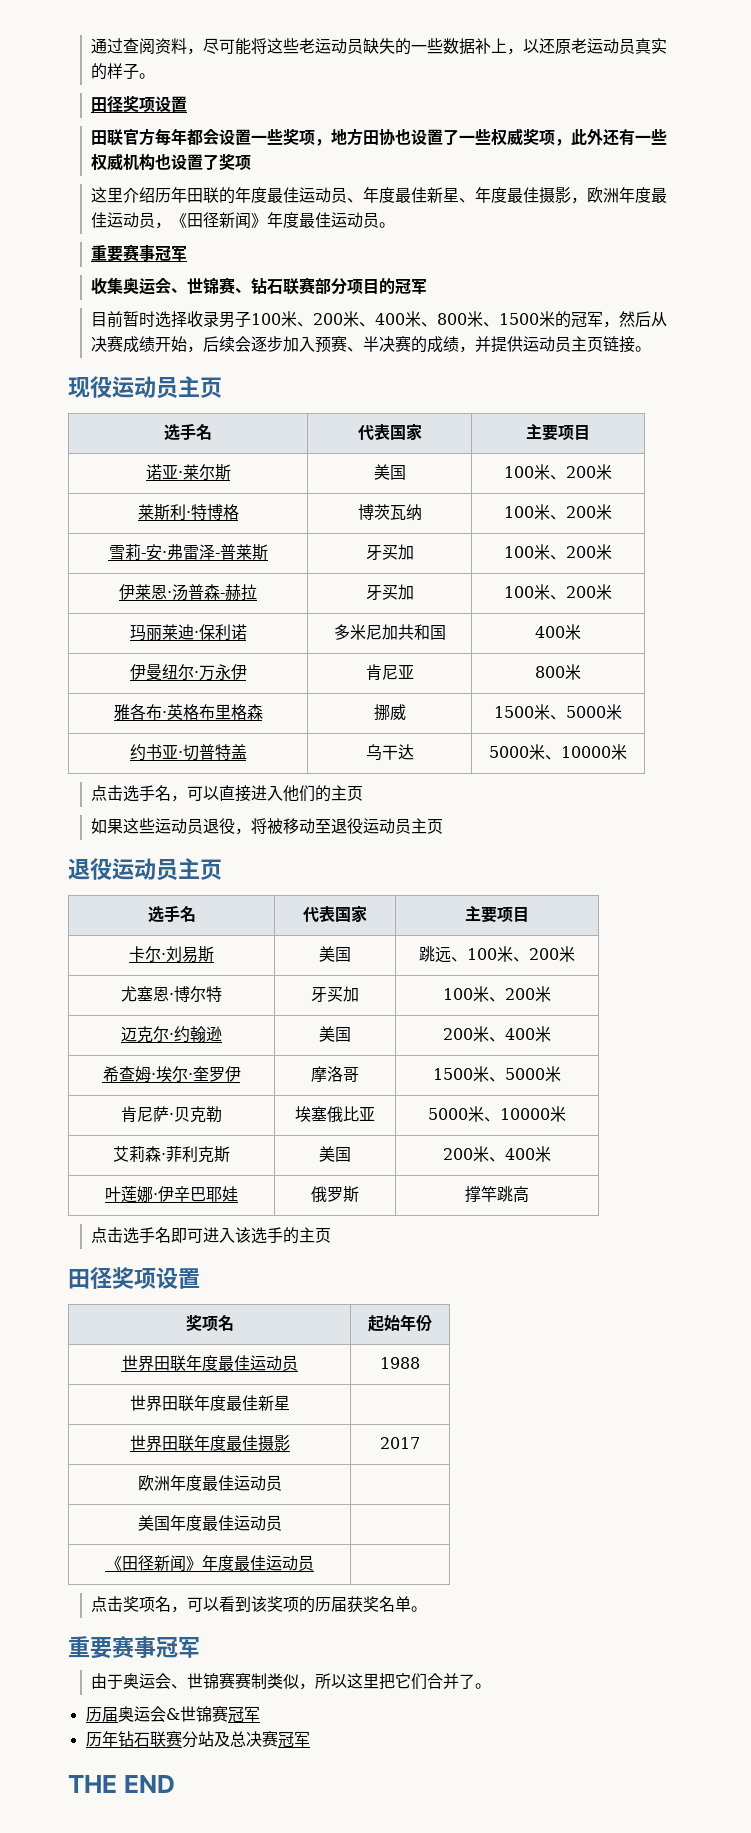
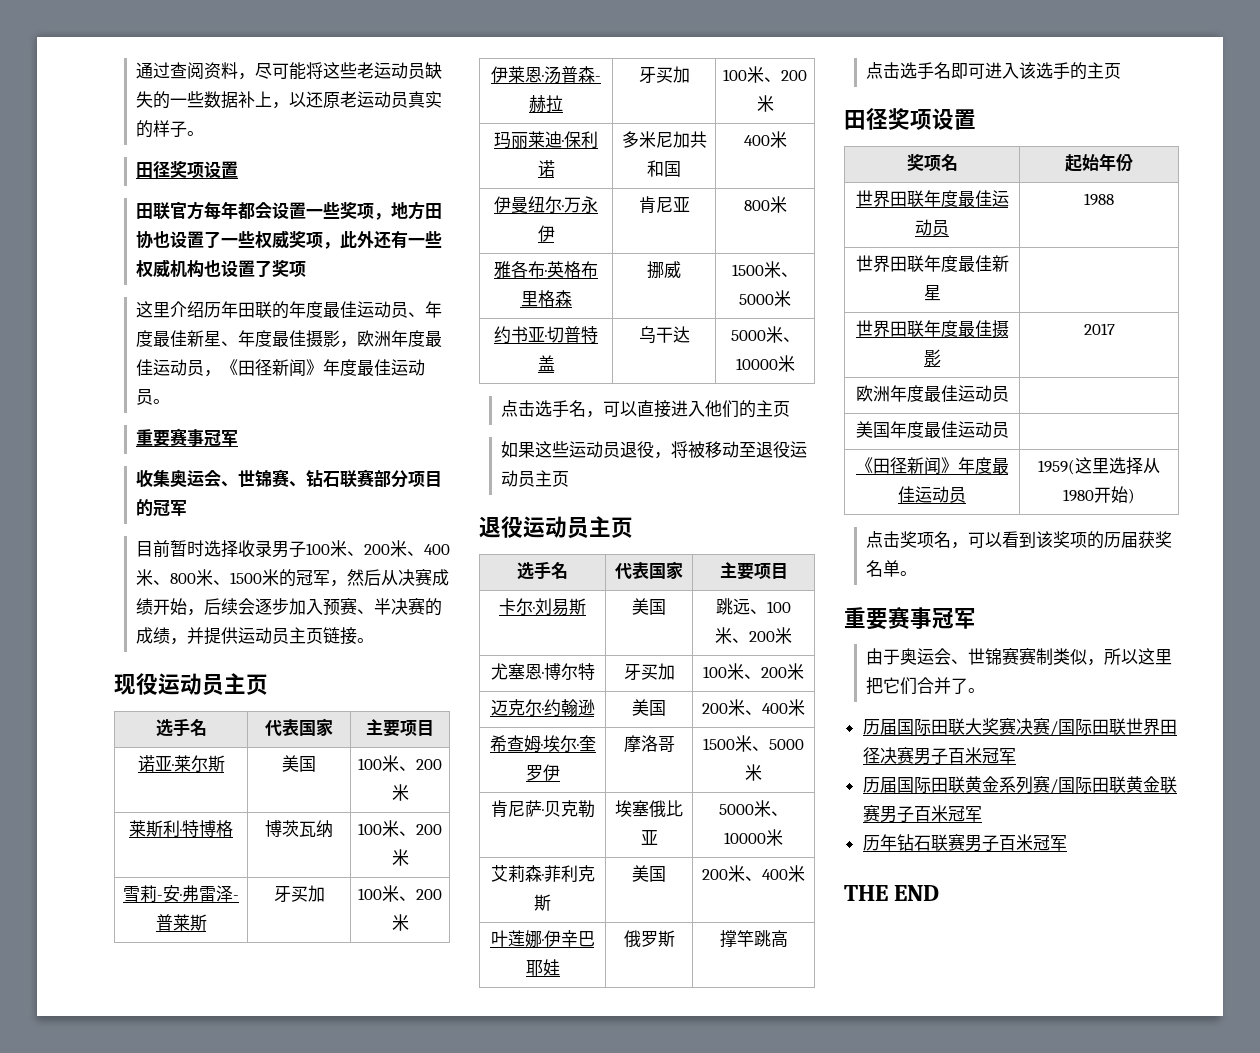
- 《田径新闻》年度最佳运动员 |
+ 《田径新闻》年度最佳运动员 | 1959(这里选择从1980开始)
- 历届奥运会&世锦赛冠军
+ 历届国际田联大奖赛决赛/国际田联世界田径决赛男子百米冠军
+ 历届国际田联黄金系列赛/国际田联黄金联赛男子百米冠军
- 历年钻石联赛分站及总决赛冠军
+ 历年钻石联赛男子百米冠军

